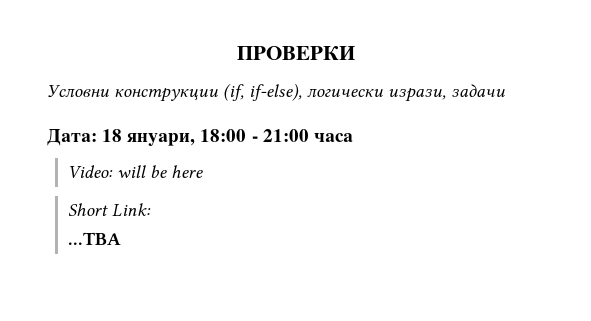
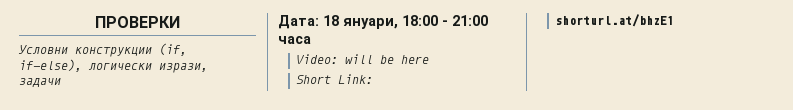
- ...TBA
+ shorturl.at/bhzE1

